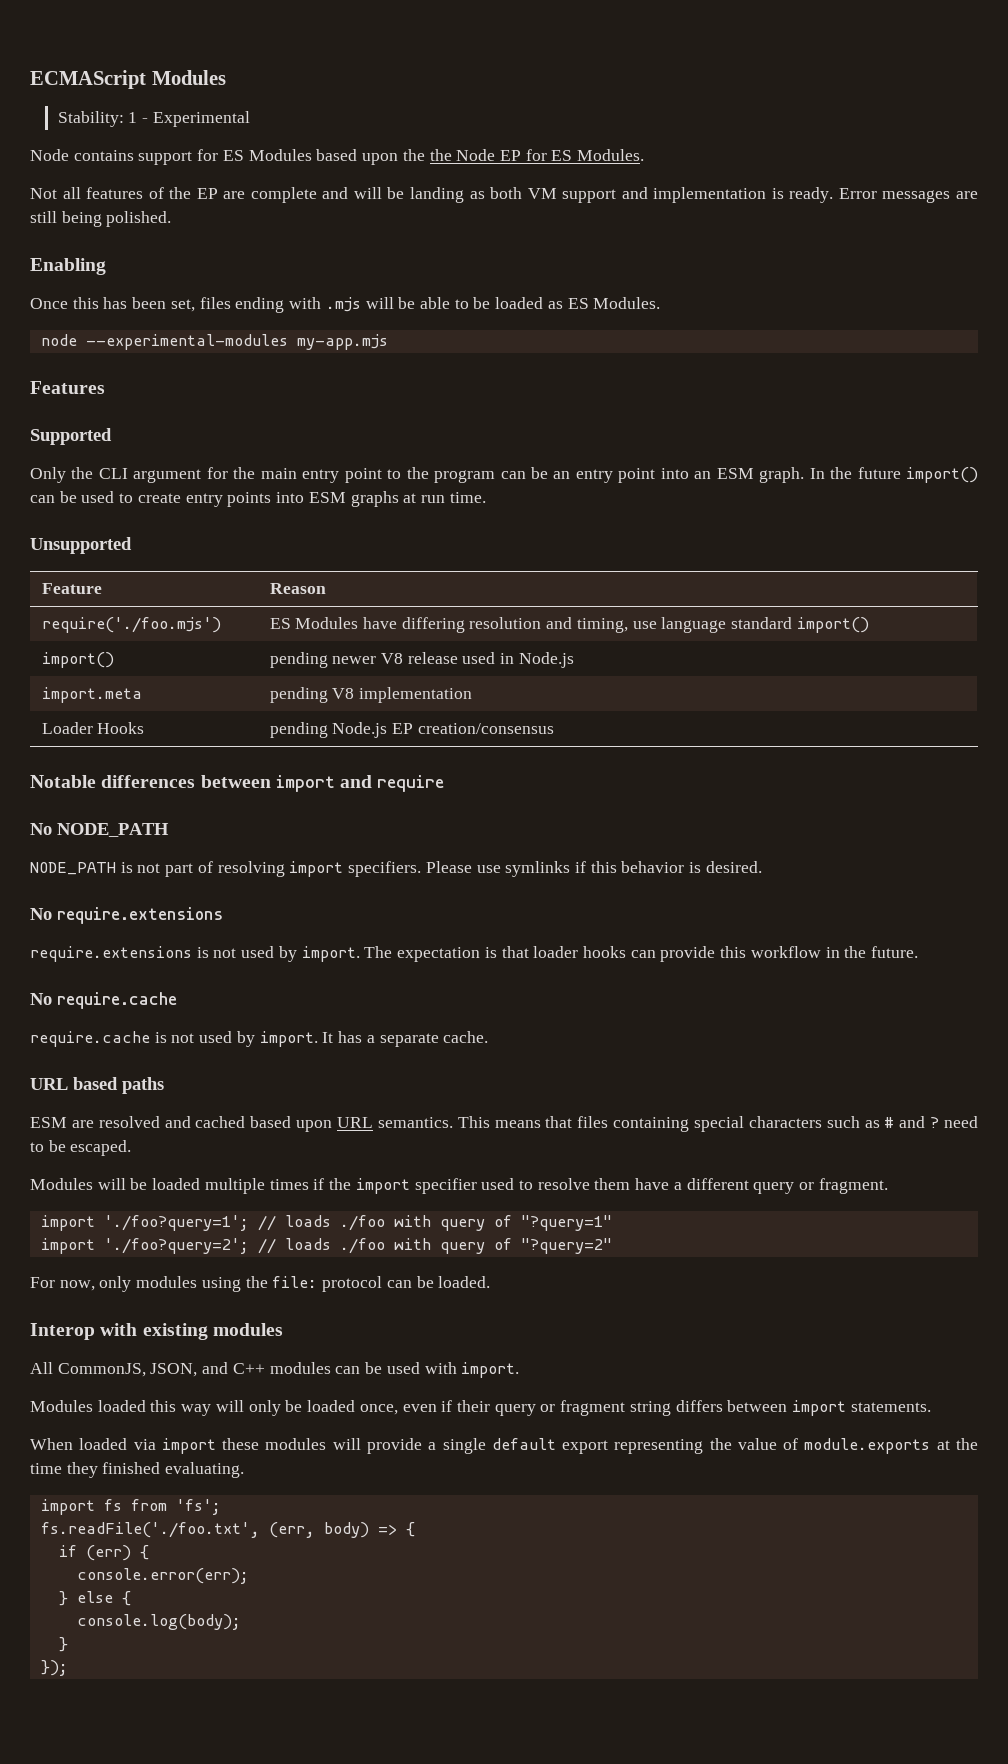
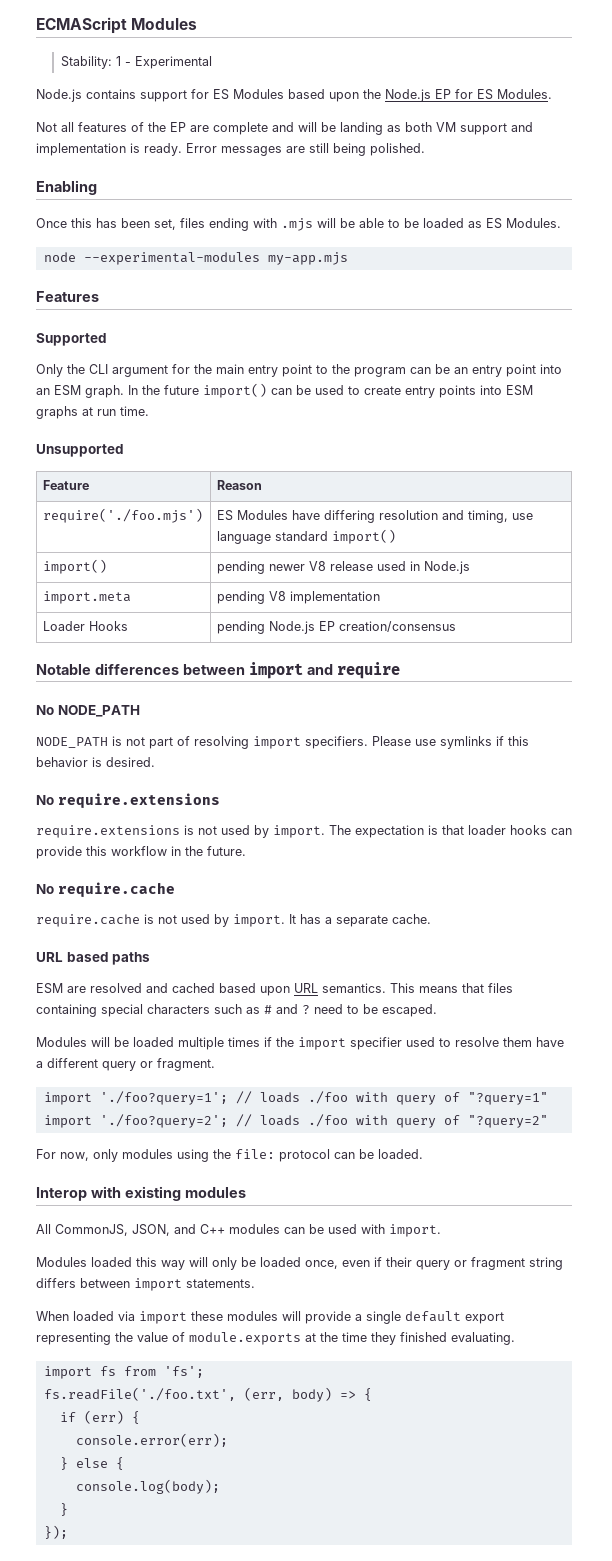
- Node contains support for ES Modules based upon the the Node EP for ES Modules.
+ Node.js contains support for ES Modules based upon the Node.js EP for ES Modules.

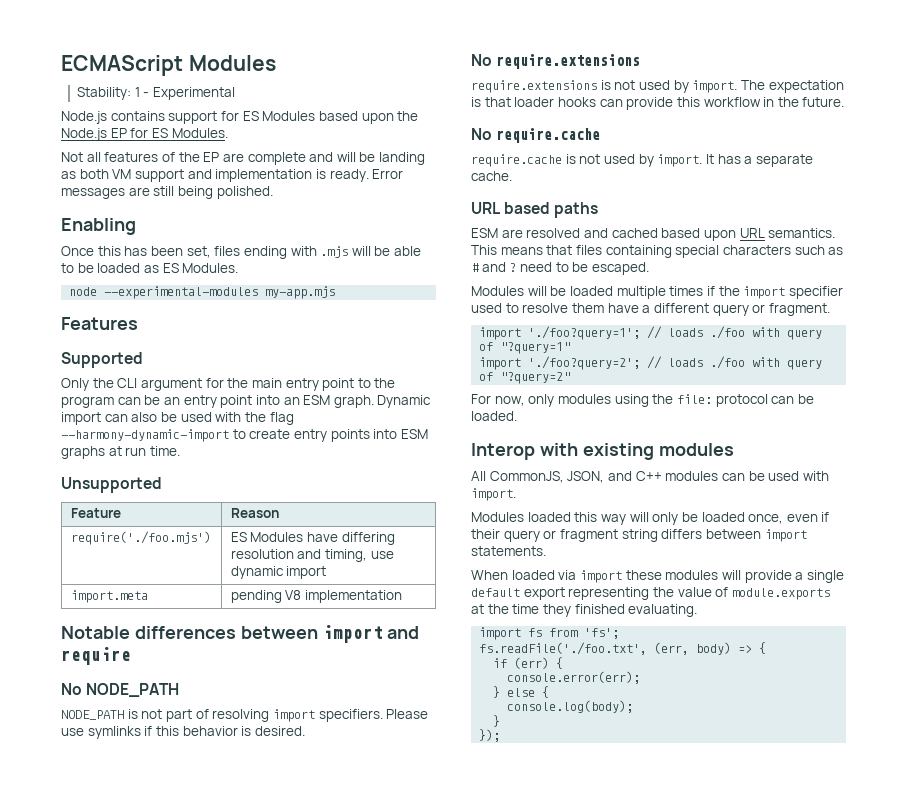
- In the future import() can be used to create entry points into ESM graphs at run time.
+ Dynamic import can also be used with the flag --harmony-dynamic-import to create entry points into ESM graphs at run time.
- require('./foo.mjs') | ES Modules have differing resolution and timing, use language standard import()
- import() | pending newer V8 release used in Node.js
+ require('./foo.mjs') | ES Modules have differing resolution and timing, use dynamic import
  import.meta | pending V8 implementation
- Loader Hooks | pending Node.js EP creation/consensus

